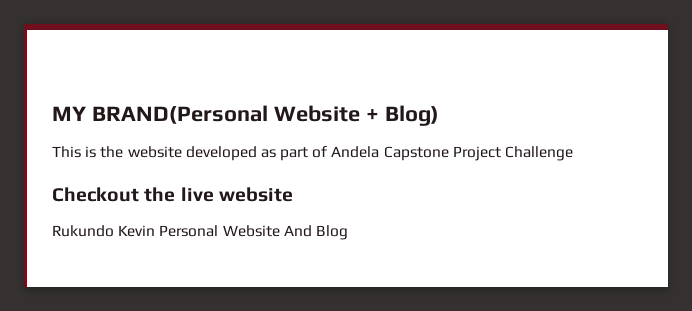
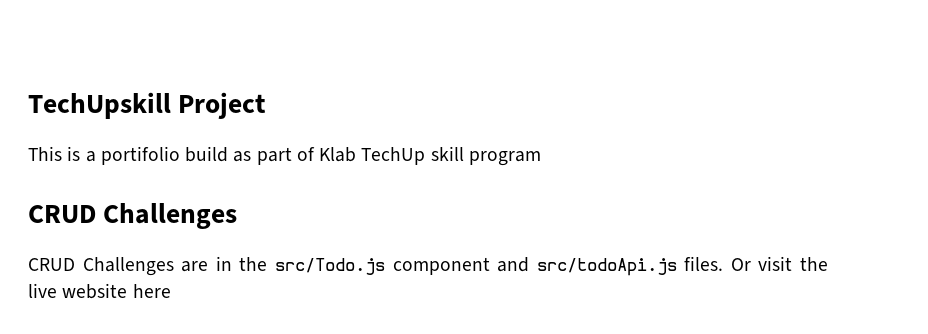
- MY BRAND(Personal Website + Blog)
- This is the website developed as part of Andela Capstone Project Challenge
- Checkout the live website
- Rukundo Kevin Personal Website And Blog
+ TechUpskill Project
+ This is a portifolio build as part of Klab TechUp skill program
+ CRUD Challenges
+ CRUD Challenges are in the src/Todo.js component and src/todoApi.js files. Or visit the live website here

